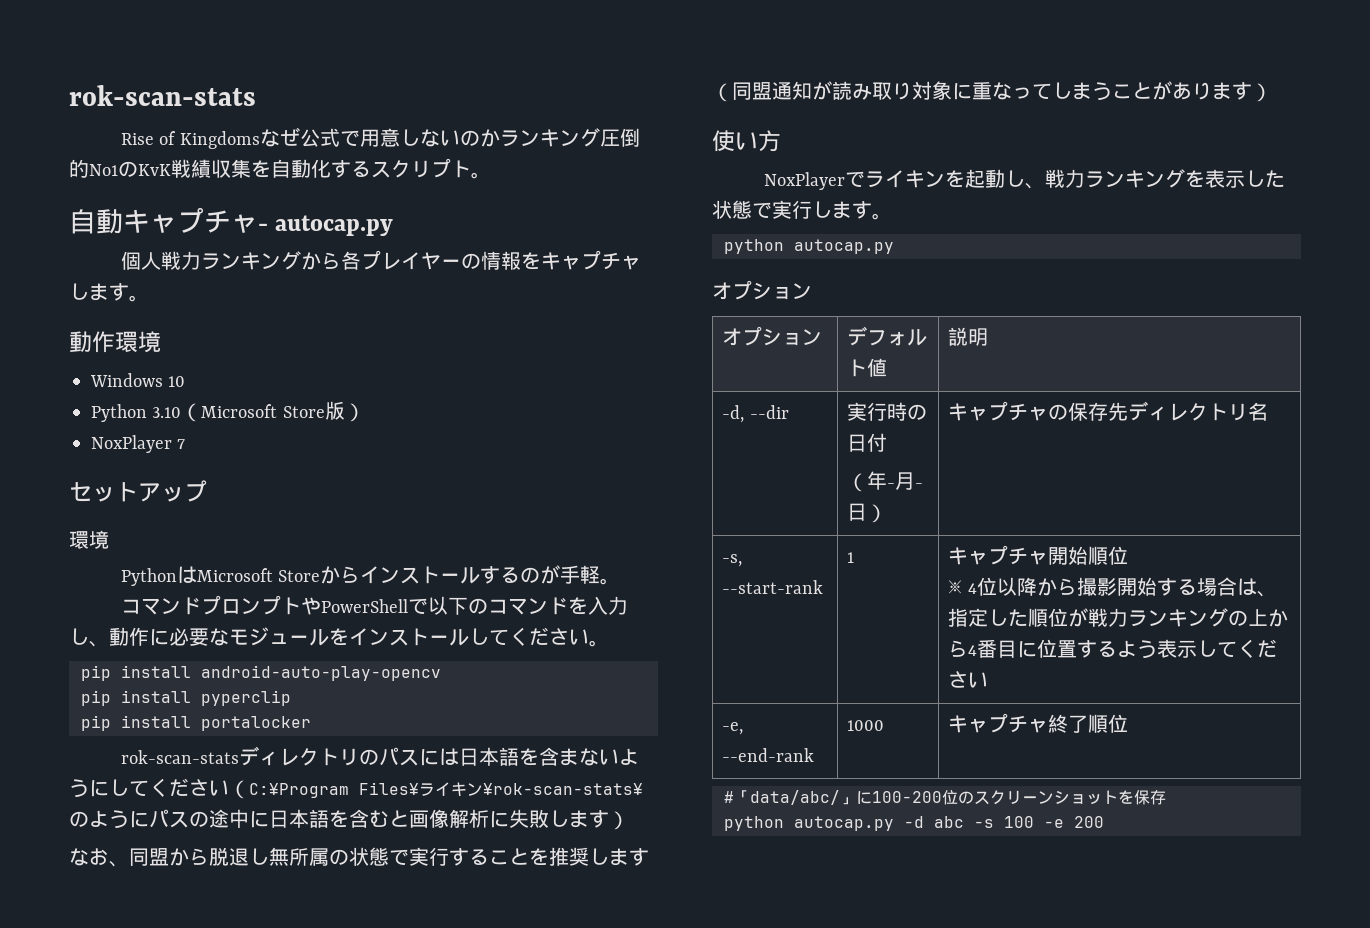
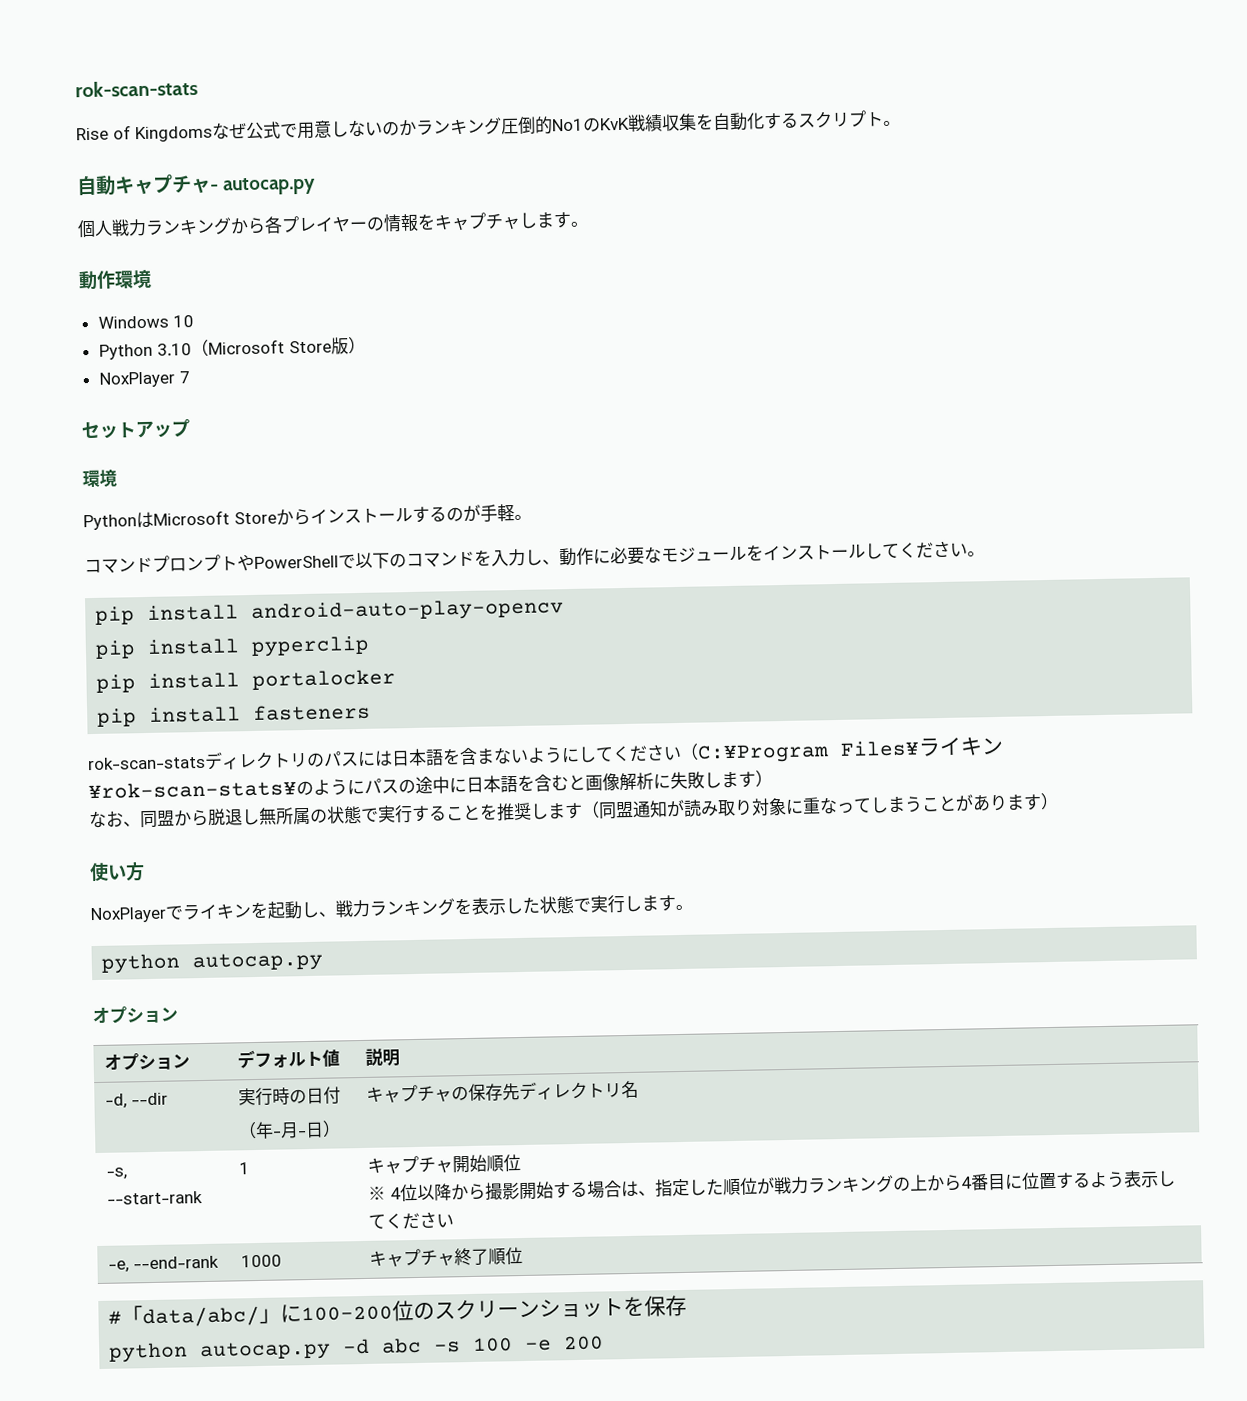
+ pip install fasteners

